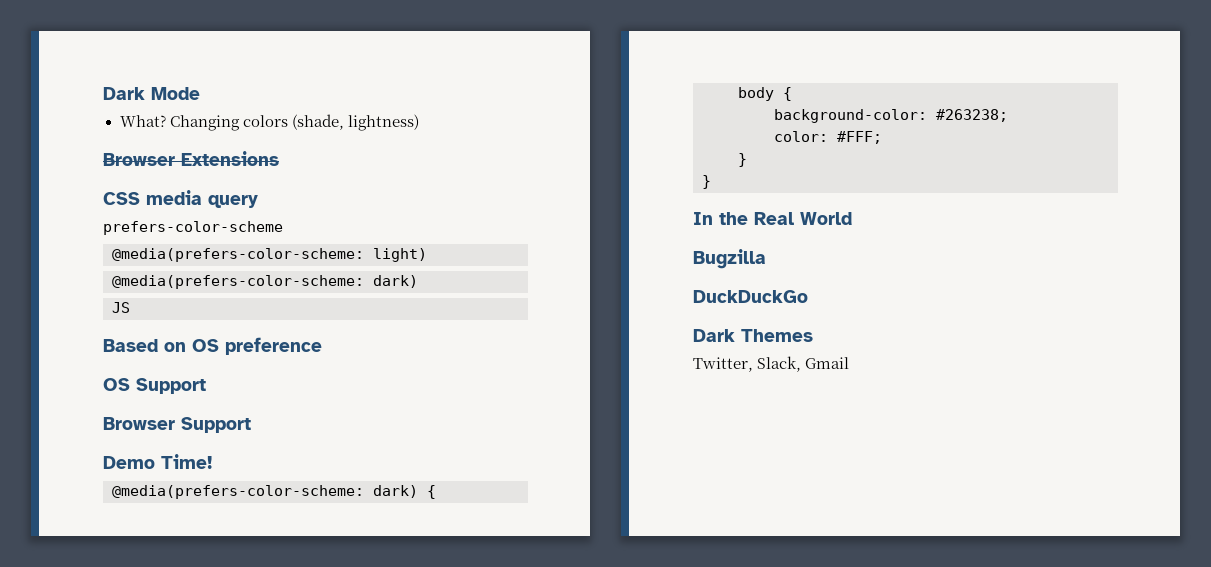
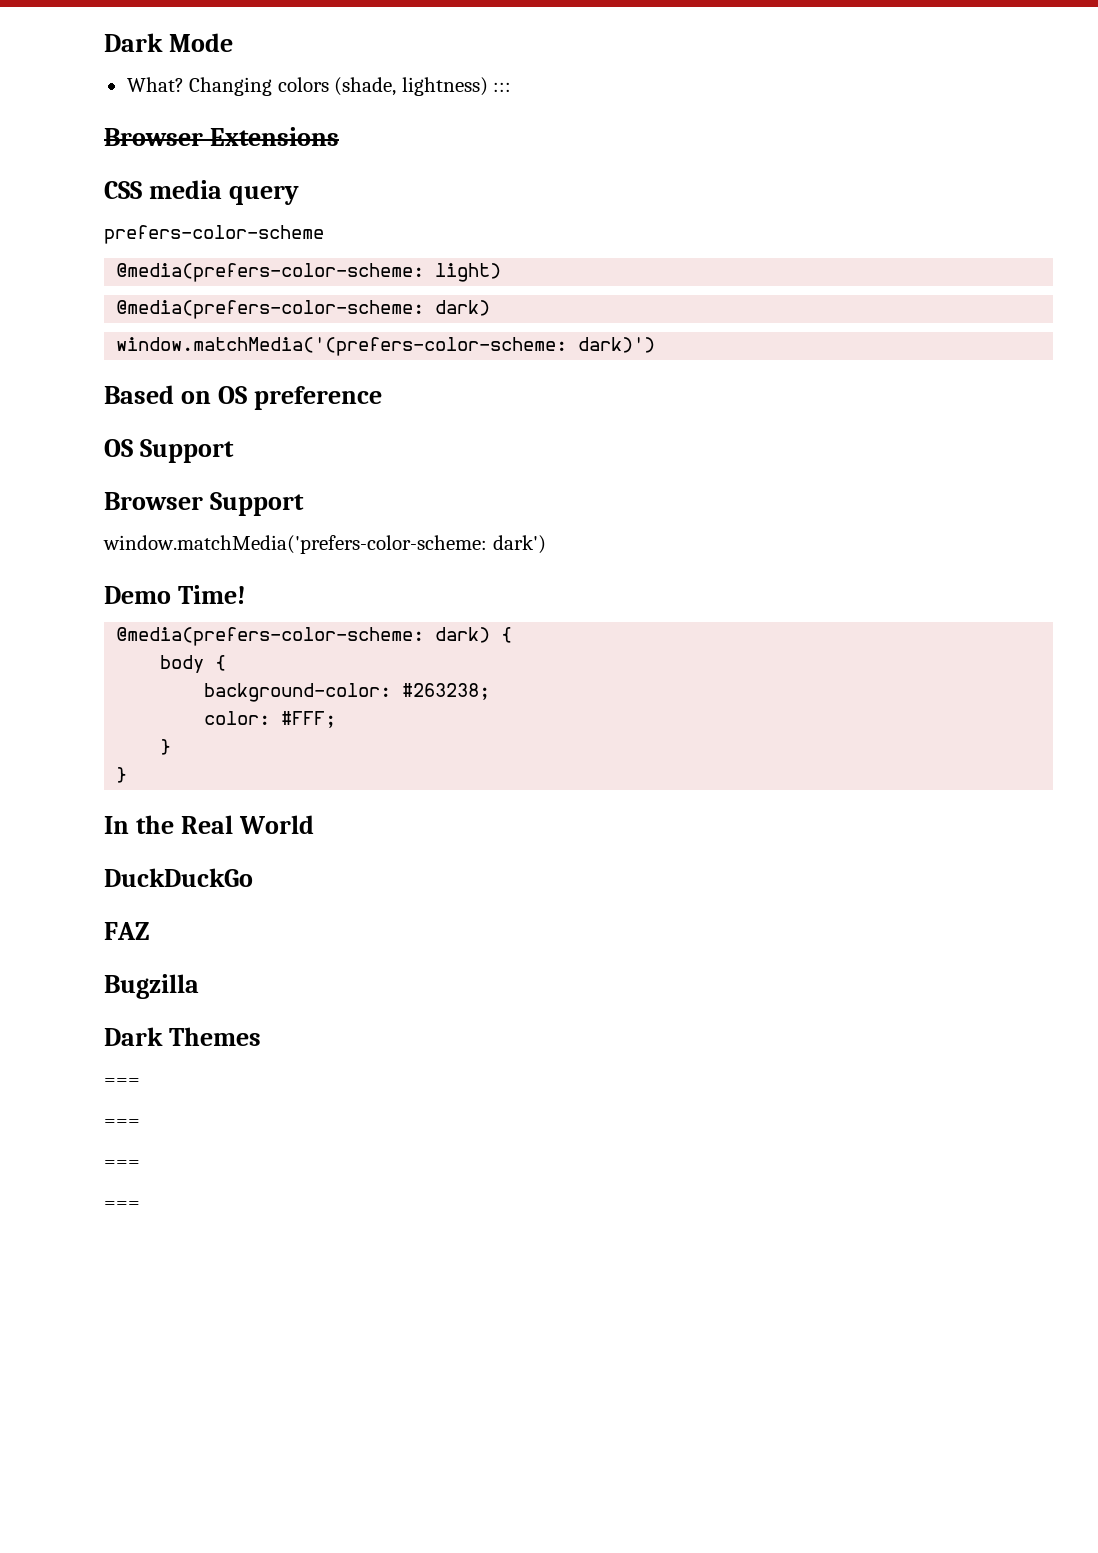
- Changing colors (shade, lightness)
+ Changing colors (shade, lightness) :::
- JS
+ window.matchMedia('(prefers-color-scheme: dark)')
+ window.matchMedia('prefers-color-scheme: dark')
+ DuckDuckGo
+ FAZ
- DuckDuckGo
  Dark Themes
- Twitter, Slack, Gmail
+ ===
+ ===
+ ===
+ ===

